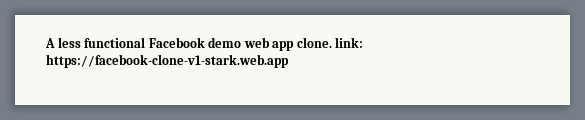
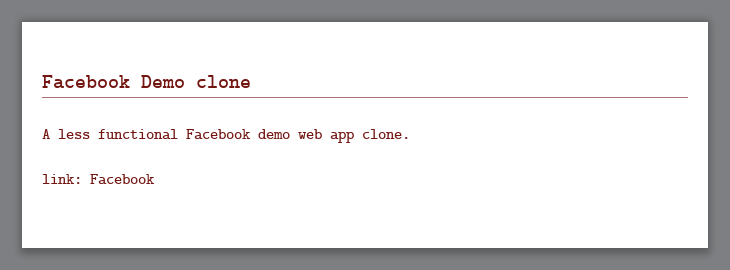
+ Facebook Demo clone
- A less functional Facebook demo web app clone. link: https://facebook-clone-v1-stark.web.app
+ A less functional Facebook demo web app clone.
+ link: Facebook

